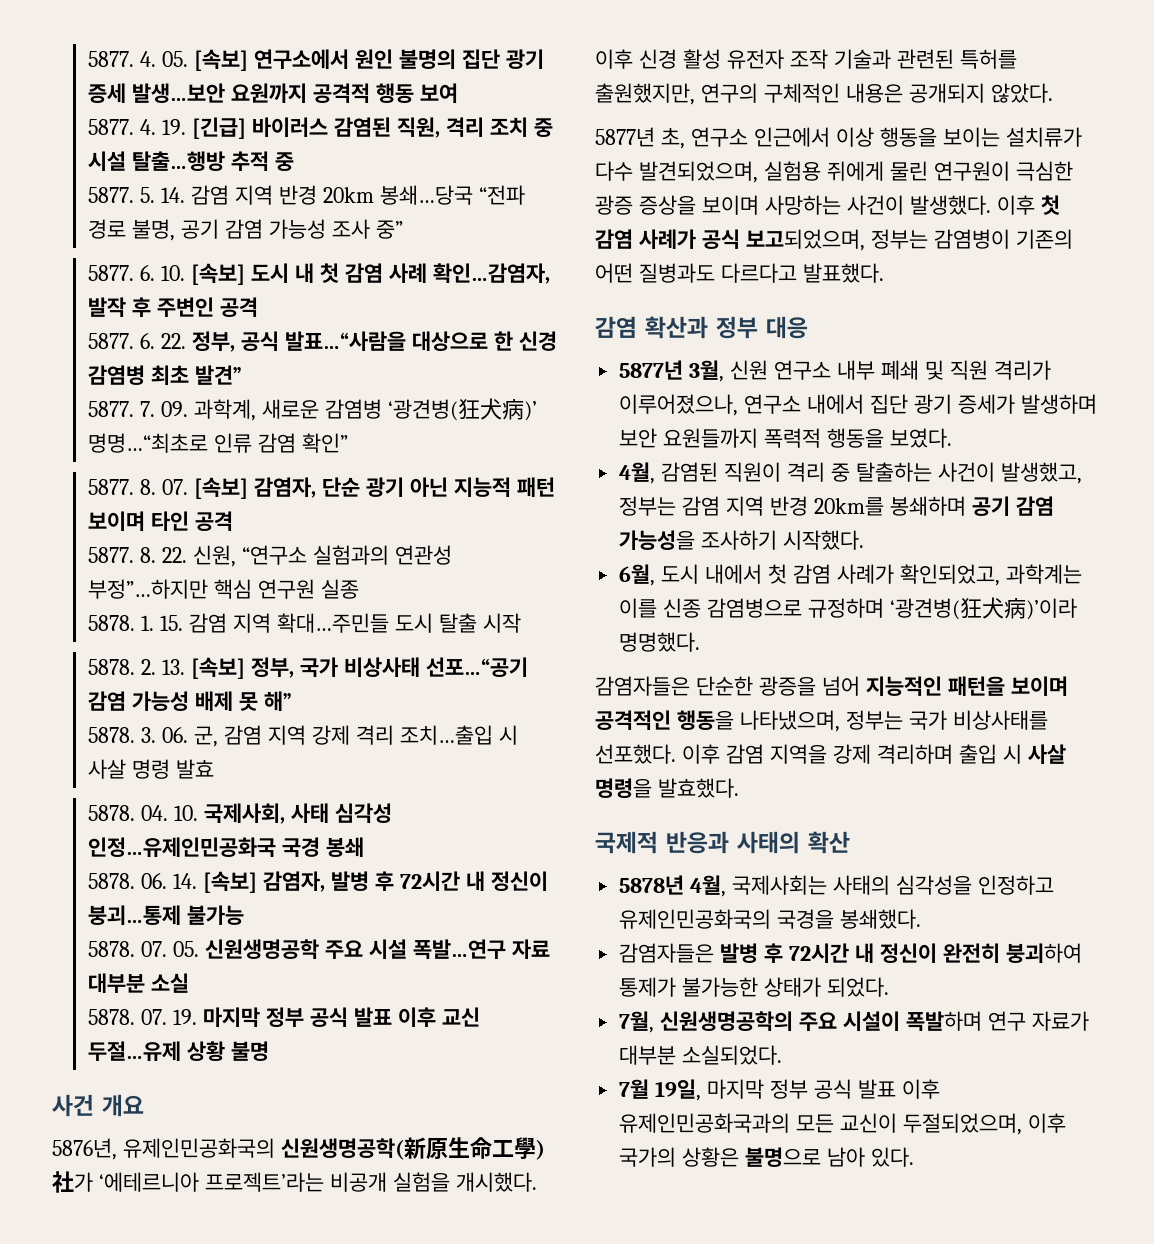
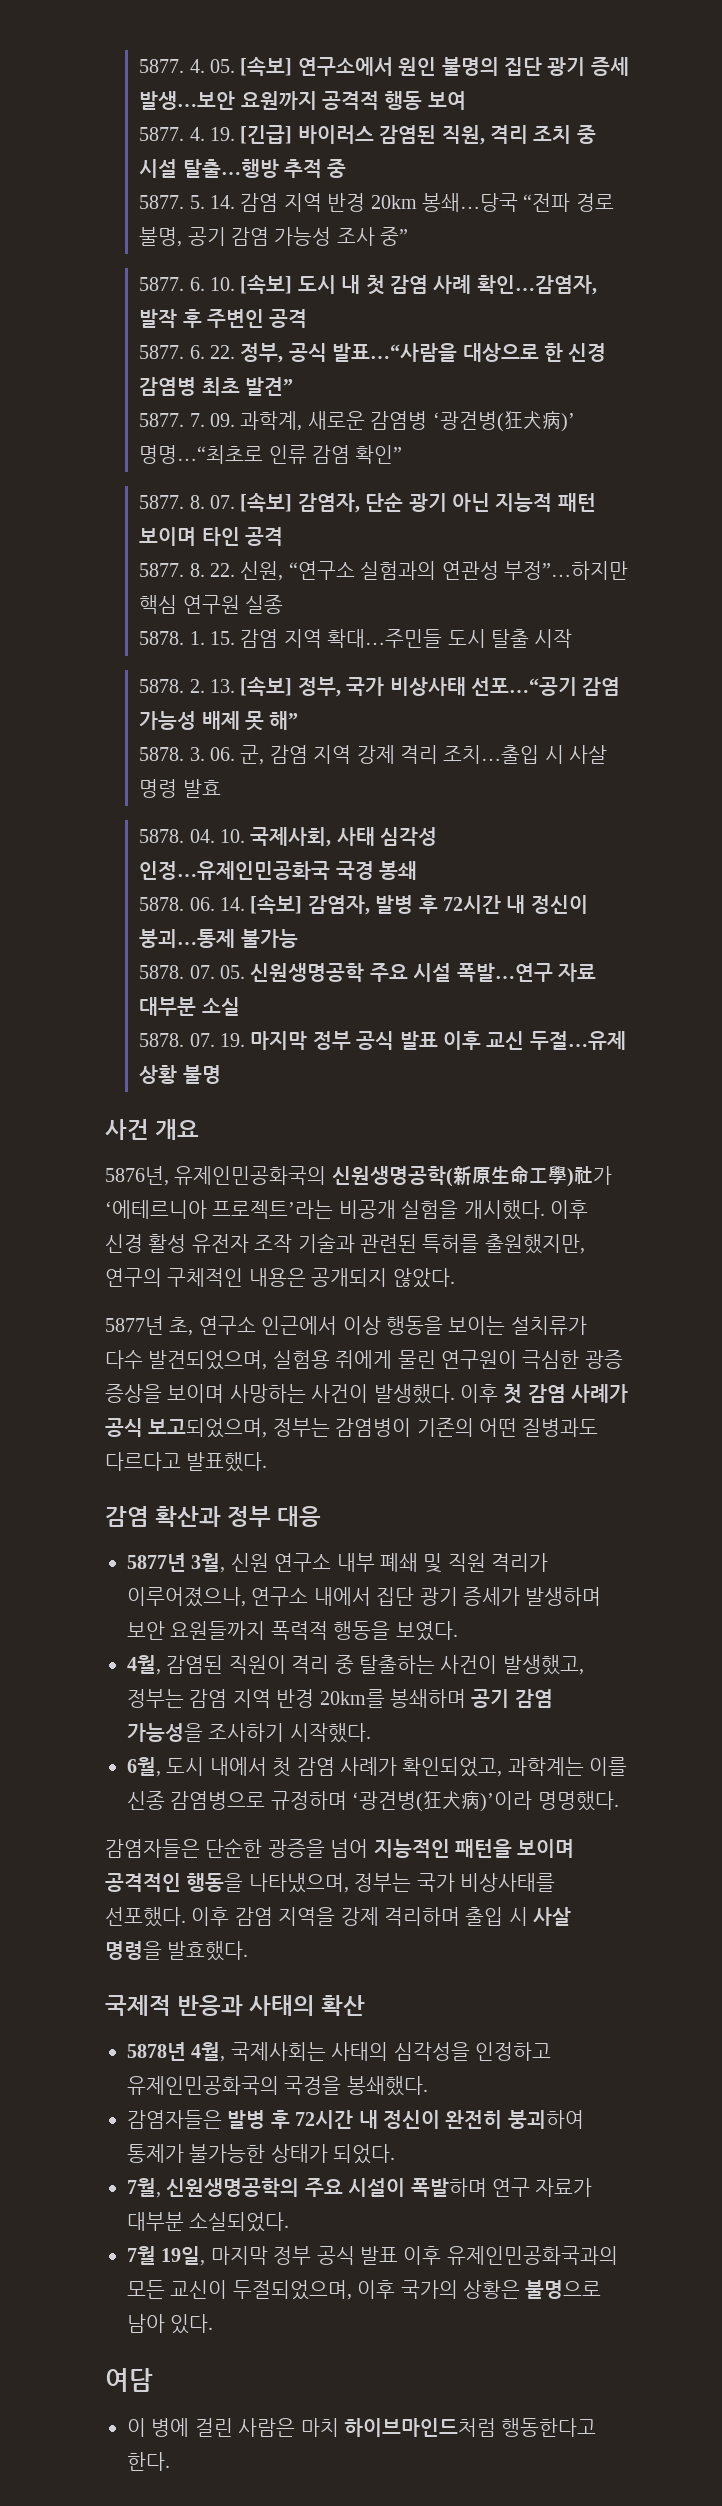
+ 여담
+ 이 병에 걸린 사람은 마치 하이브마인드처럼 행동한다고 한다.

